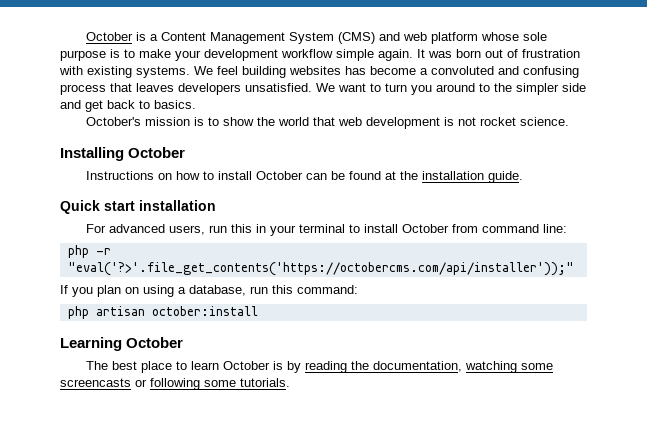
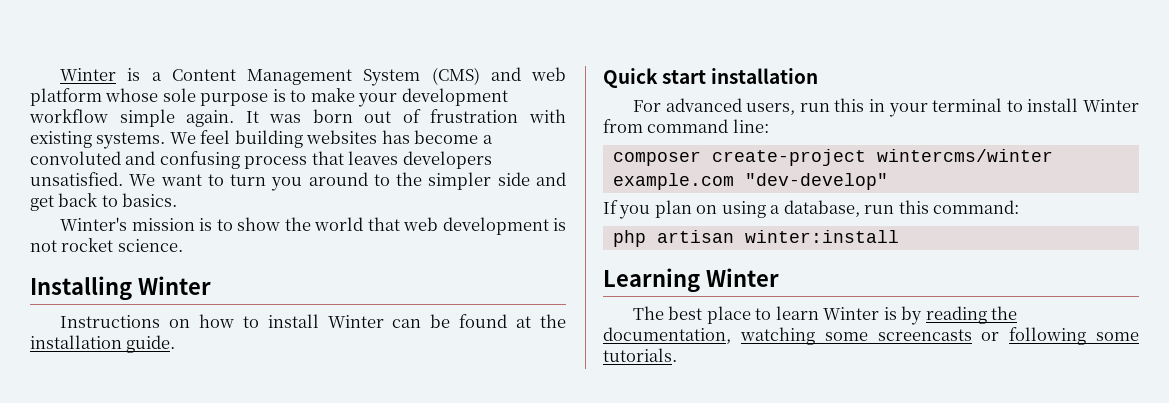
- October is a Content Management System (CMS) and web platform whose sole purpose is to make your development workflow simple again.
+ Winter is a Content Management System (CMS) and web platform whose sole purpose is to make your development workflow simple again.
- October's mission is to show the world that web development is not rocket science.
+ Winter's mission is to show the world that web development is not rocket science.
- Installing October
+ Installing Winter
- Instructions on how to install October can be found at the installation guide.
+ Instructions on how to install Winter can be found at the installation guide.
- For advanced users, run this in your terminal to install October from command line:
+ For advanced users, run this in your terminal to install Winter from command line:
- php -r "eval('?>'.file_get_contents('https://octobercms.com/api/installer'));"
+ composer create-project wintercms/winter example.com "dev-develop"
- php artisan october:install
+ php artisan winter:install
- Learning October
+ Learning Winter
- The best place to learn October is by reading the documentation, watching some screencasts or following some tutorials.
+ The best place to learn Winter is by reading the documentation, watching some screencasts or following some tutorials.

